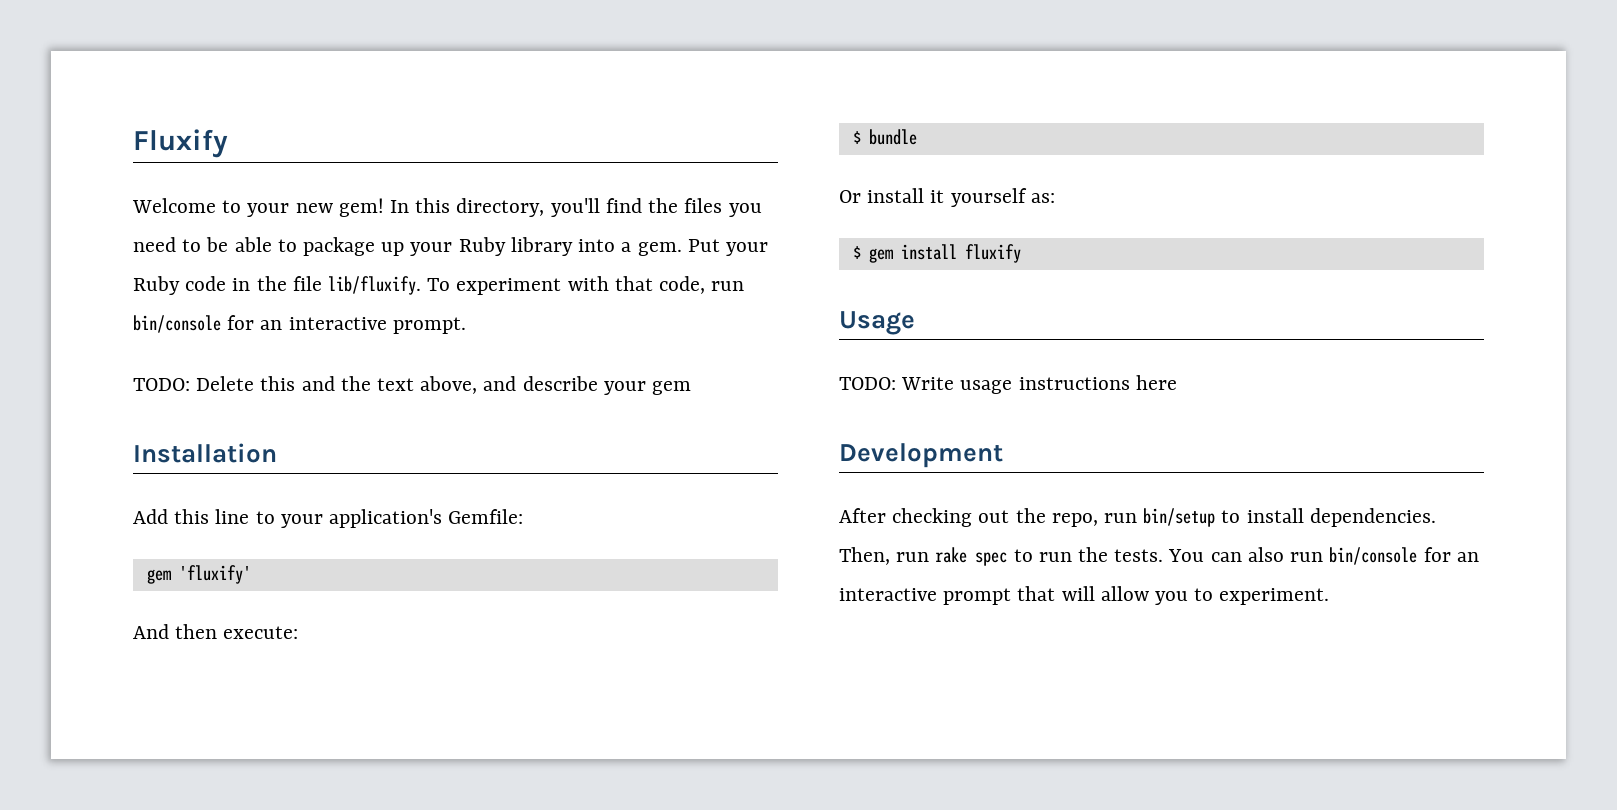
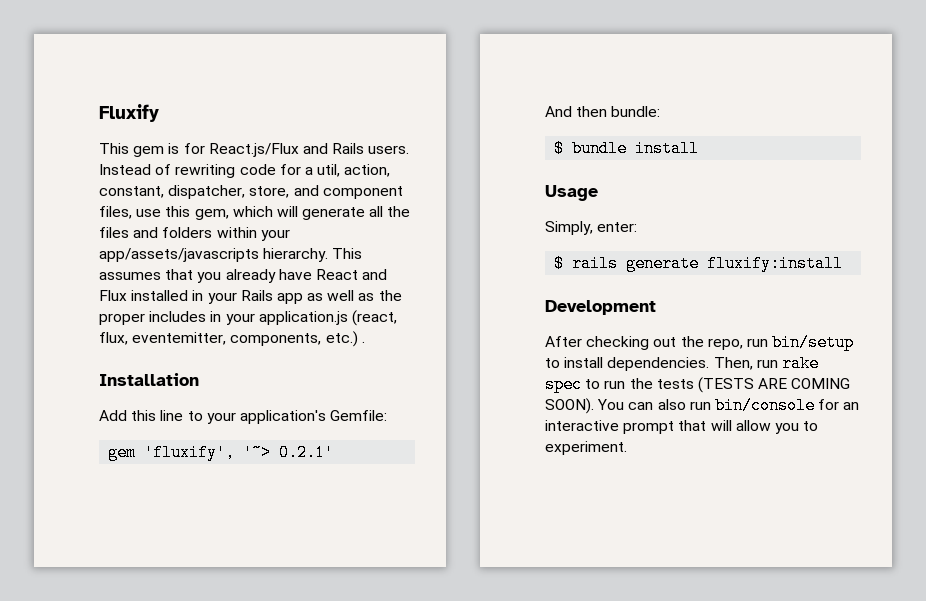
- Welcome to your new gem! In this directory, you'll find the files you need to be able to package up your Ruby library into a gem. Put your Ruby code in the file lib/fluxify. To experiment with that code, run bin/console for an interactive prompt.
- TODO: Delete this and the text above, and describe your gem
+ This gem is for React.js/Flux and Rails users. Instead of rewriting code for a util, action, constant, dispatcher, store, and component files, use this gem, which will generate all the files and folders within your app/assets/javascripts hierarchy. This assumes that you already have React and Flux installed in your Rails app as well as the proper includes in your application.js (react, flux, eventemitter, components, etc.) .
- gem 'fluxify'
+ gem 'fluxify', '~> 0.2.1'
- And then execute:
+ And then bundle:
- $ bundle
- Or install it yourself as:
- $ gem install fluxify
+ $ bundle install
  Usage
- TODO: Write usage instructions here
+ Simply, enter:
+ $ rails generate fluxify:install
- Then, run rake spec to run the tests.
+ Then, run rake spec to run the tests (TESTS ARE COMING SOON).

